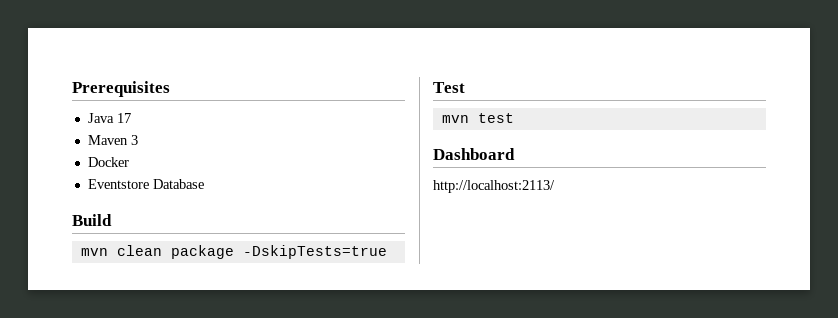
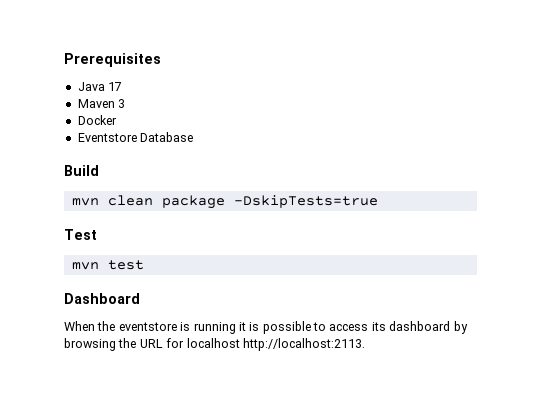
- http://localhost:2113/
+ When the eventstore is running it is possible to access its dashboard by browsing the URL for localhost http://localhost:2113.

